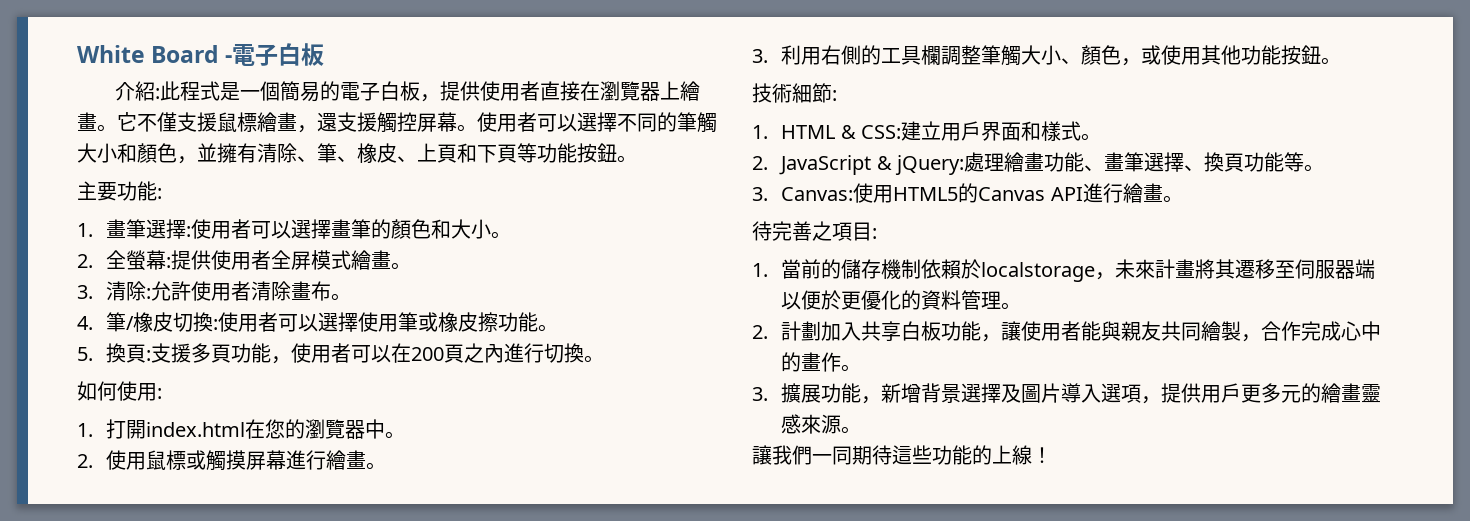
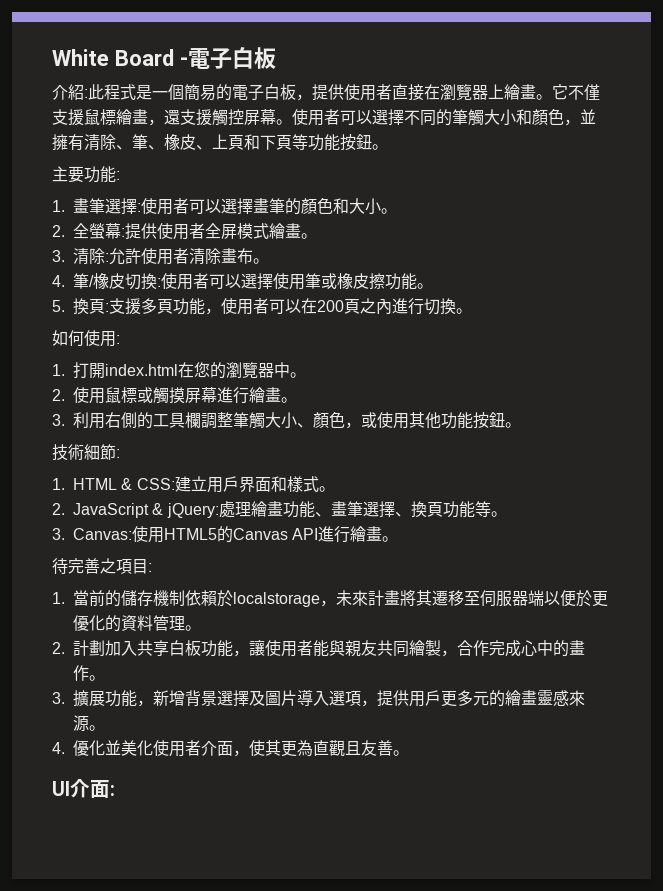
- 讓我們一同期待這些功能的上線！
+ 4.優化並美化使用者介面，使其更為直觀且友善。
+ UI介面:

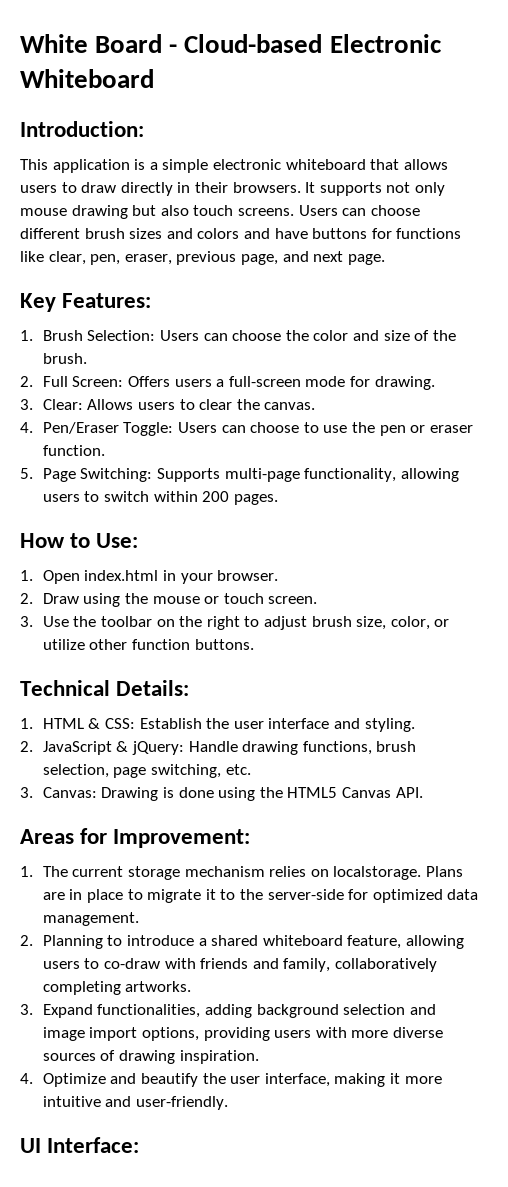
- White Board -電子白板
- 介紹:此程式是一個簡易的電子白板，提供使用者直接在瀏覽器上繪畫。它不僅支援鼠標繪畫，還支援觸控屏幕。使用者可以選擇不同的筆觸大小和顏色，並擁有清除、筆、橡皮、上頁和下頁等功能按鈕。
- 主要功能:
- 1.畫筆選擇:使用者可以選擇畫筆的顏色和大小。
- 2.全螢幕:提供使用者全屏模式繪畫。
- 3.清除:允許使用者清除畫布。
- 4.筆/橡皮切換:使用者可以選擇使用筆或橡皮擦功能。
- 5.換頁:支援多頁功能，使用者可以在200頁之內進行切換。
- 如何使用:
- 1.打開index.html在您的瀏覽器中。
- 2.使用鼠標或觸摸屏幕進行繪畫。
- 3.利用右側的工具欄調整筆觸大小、顏色，或使用其他功能按鈕。
- 技術細節:
- 1. HTML & CSS:建立用戶界面和樣式。
- 2. JavaScript & jQuery:處理繪畫功能、畫筆選擇、換頁功能等。
- 3. Canvas:使用HTML5的Canvas API進行繪畫。
- 待完善之項目:
- 1.當前的儲存機制依賴於localstorage，未來計畫將其遷移至伺服器端以便於更優化的資料管理。
- 2.計劃加入共享白板功能，讓使用者能與親友共同繪製，合作完成心中的畫作。
- 3.擴展功能，新增背景選擇及圖片導入選項，提供用戶更多元的繪畫靈感來源。
- 4.優化並美化使用者介面，使其更為直觀且友善。
+ White Board - Cloud-based Electronic Whiteboard
+ Introduction:
+ This application is a simple electronic whiteboard that allows users to draw directly in their browsers. It supports not only mouse drawing but also touch screens. Users can choose different brush sizes and colors and have buttons for functions like clear, pen, eraser, previous page, and next page.
+ Key Features:
+ 1. Brush Selection: Users can choose the color and size of the brush.
+ 2. Full Screen: Offers users a full-screen mode for drawing.
+ 3. Clear: Allows users to clear the canvas.
+ 4. Pen/Eraser Toggle: Users can choose to use the pen or eraser function.
+ 5. Page Switching: Supports multi-page functionality, allowing users to switch within 200 pages.
+ How to Use:
+ 1. Open index.html in your browser.
+ 2. Draw using the mouse or touch screen.
+ 3. Use the toolbar on the right to adjust brush size, color, or utilize other function buttons.
+ Technical Details:
+ 1. HTML & CSS: Establish the user interface and styling.
+ 2. JavaScript & jQuery: Handle drawing functions, brush selection, page switching, etc.
+ 3. Canvas: Drawing is done using the HTML5 Canvas API.
+ Areas for Improvement:
+ 1. The current storage mechanism relies on localstorage. Plans are in place to migrate it to the server-side for optimized data management.
+ 2. Planning to introduce a shared whiteboard feature, allowing users to co-draw with friends and family, collaboratively completing artworks.
+ 3. Expand functionalities, adding background selection and image import options, providing users with more diverse sources of drawing inspiration.
+ 4. Optimize and beautify the user interface, making it more intuitive and user-friendly.
- UI介面:
+ UI Interface:

